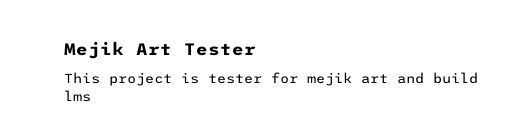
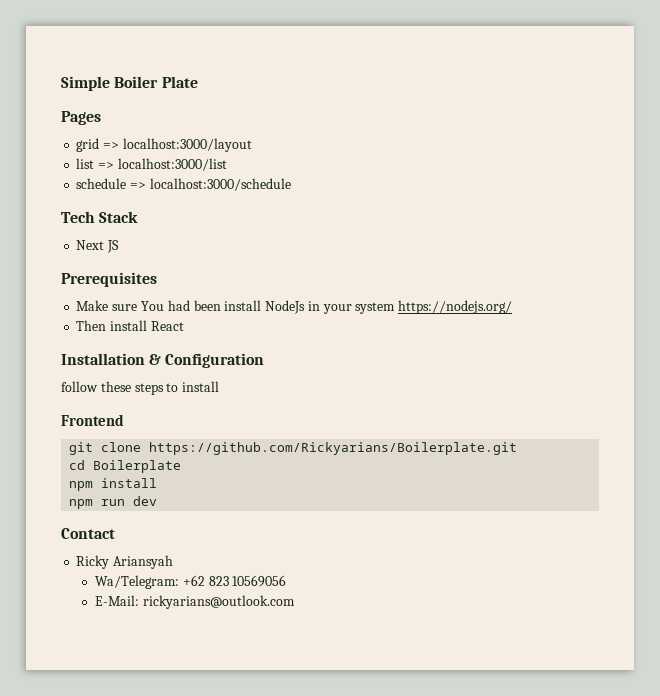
- Mejik Art Tester
- This project is tester for mejik art and build lms
+ Simple Boiler Plate
+ Pages
+ grid => localhost:3000/layout
+ list => localhost:3000/list
+ schedule => localhost:3000/schedule
+ Tech Stack
+ Next JS
+ Prerequisites
+ Make sure You had been install NodeJs in your system https://nodejs.org/
+ Then install React
+ Installation & Configuration
+ follow these steps to install
+ Frontend
+ git clone https://github.com/Rickyarians/Boilerplate.git
+ cd Boilerplate
+ npm install
+ npm run dev
+ Contact
+ Ricky Ariansyah
+ Wa/Telegram: +62 823 10569056
+ E-Mail: rickyarians@outlook.com

